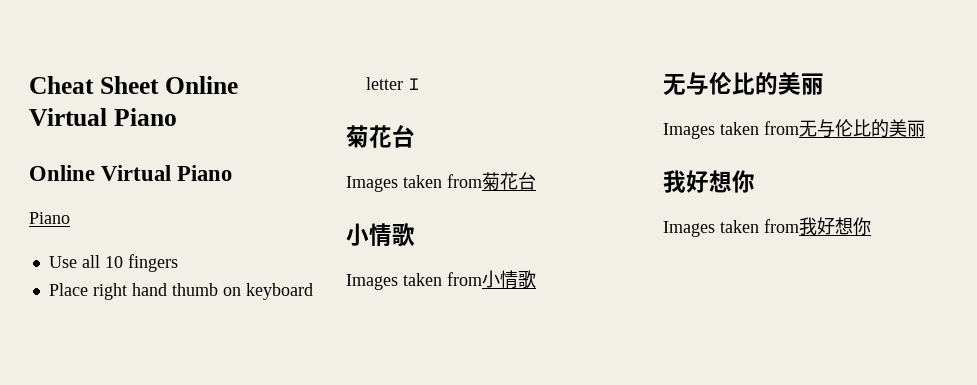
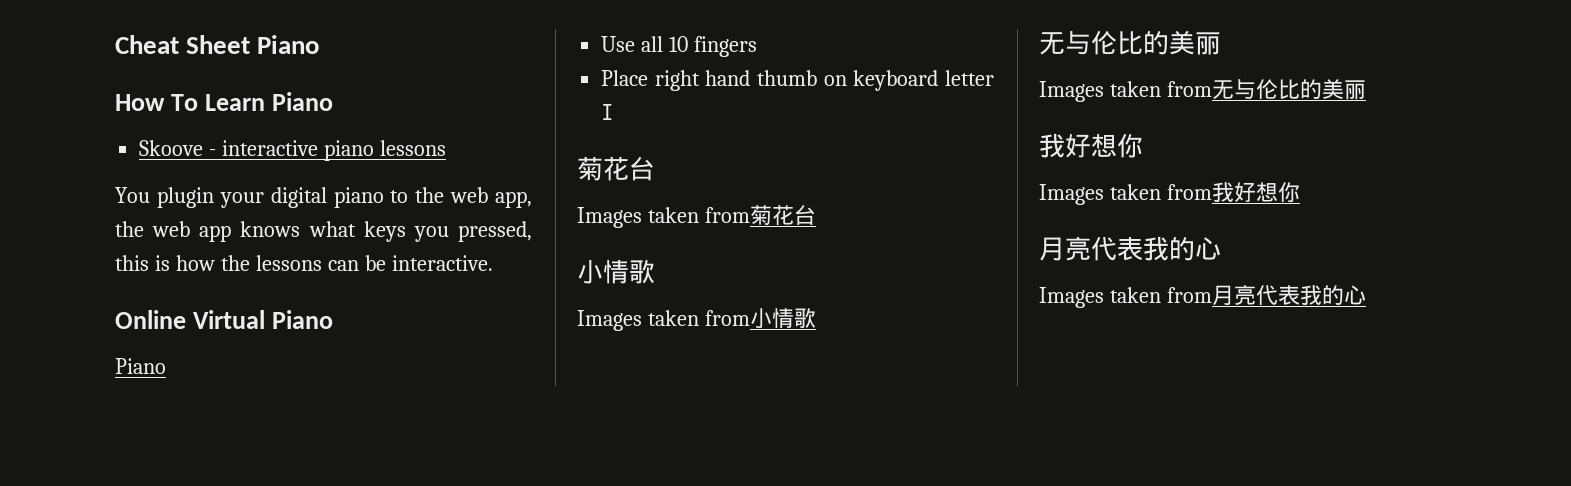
- Cheat Sheet Online Virtual Piano
+ Cheat Sheet Piano
+ How To Learn Piano
+ Skoove - interactive piano lessons
+ You plugin your digital piano to the web app, the web app knows what keys you pressed, this is how the lessons can be interactive.
  Images taken from我好想你
+ 月亮代表我的心
+ Images taken from月亮代表我的心

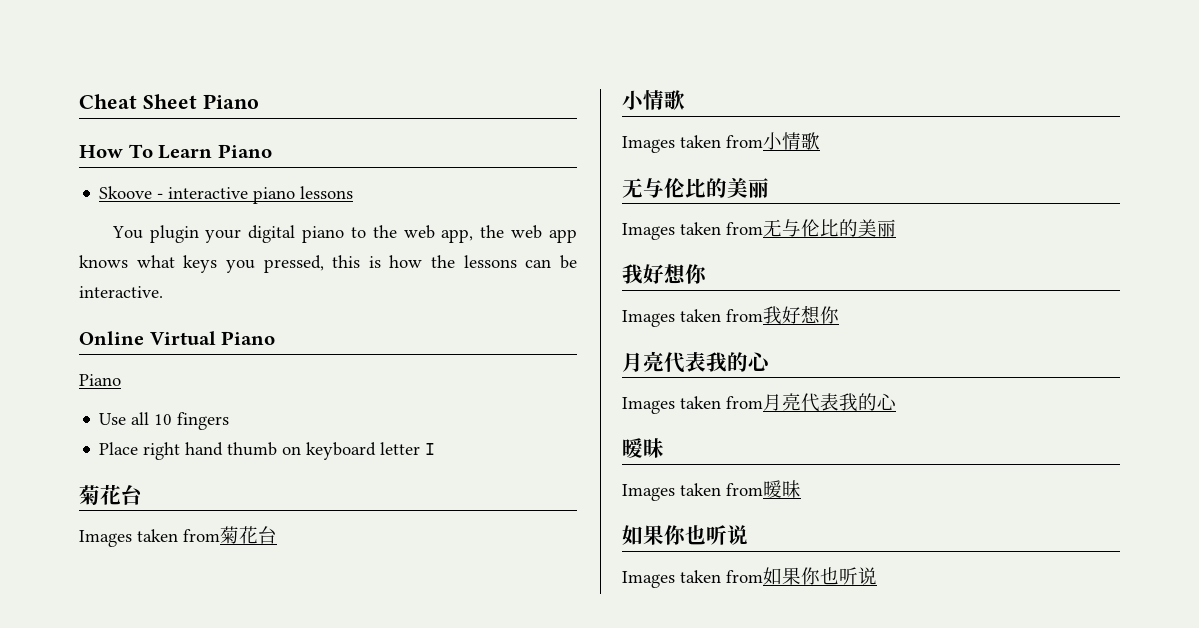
  Images taken from月亮代表我的心
+ 暧昧
+ Images taken from暧昧
+ 如果你也听说
+ Images taken from如果你也听说

